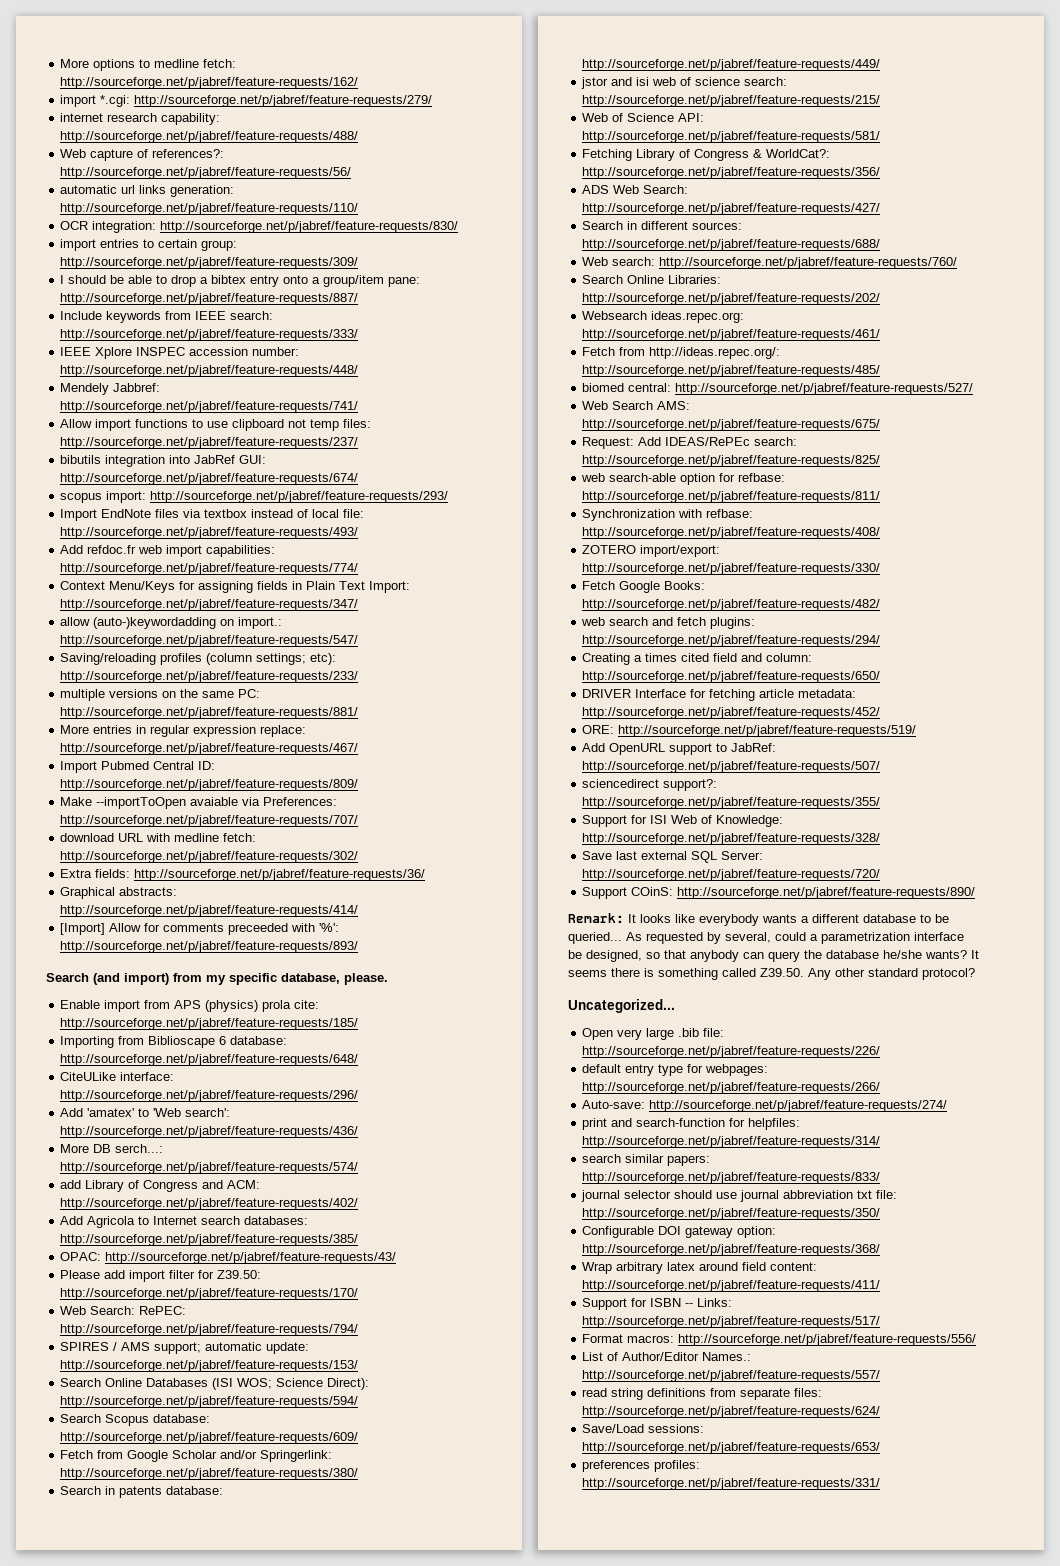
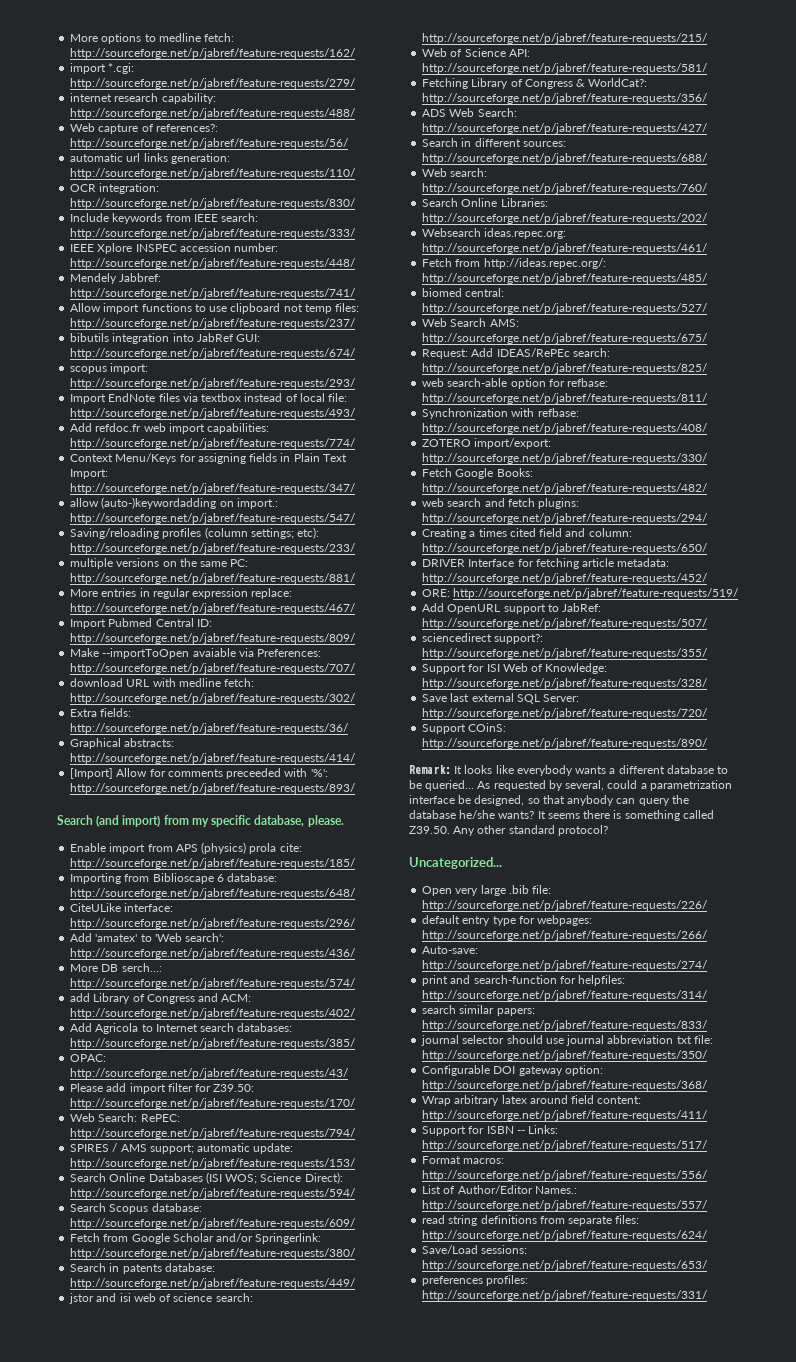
- import entries to certain group: http://sourceforge.net/p/jabref/feature-requests/309/
- I should be able to drop a bibtex entry onto a group/item pane: http://sourceforge.net/p/jabref/feature-requests/887/

